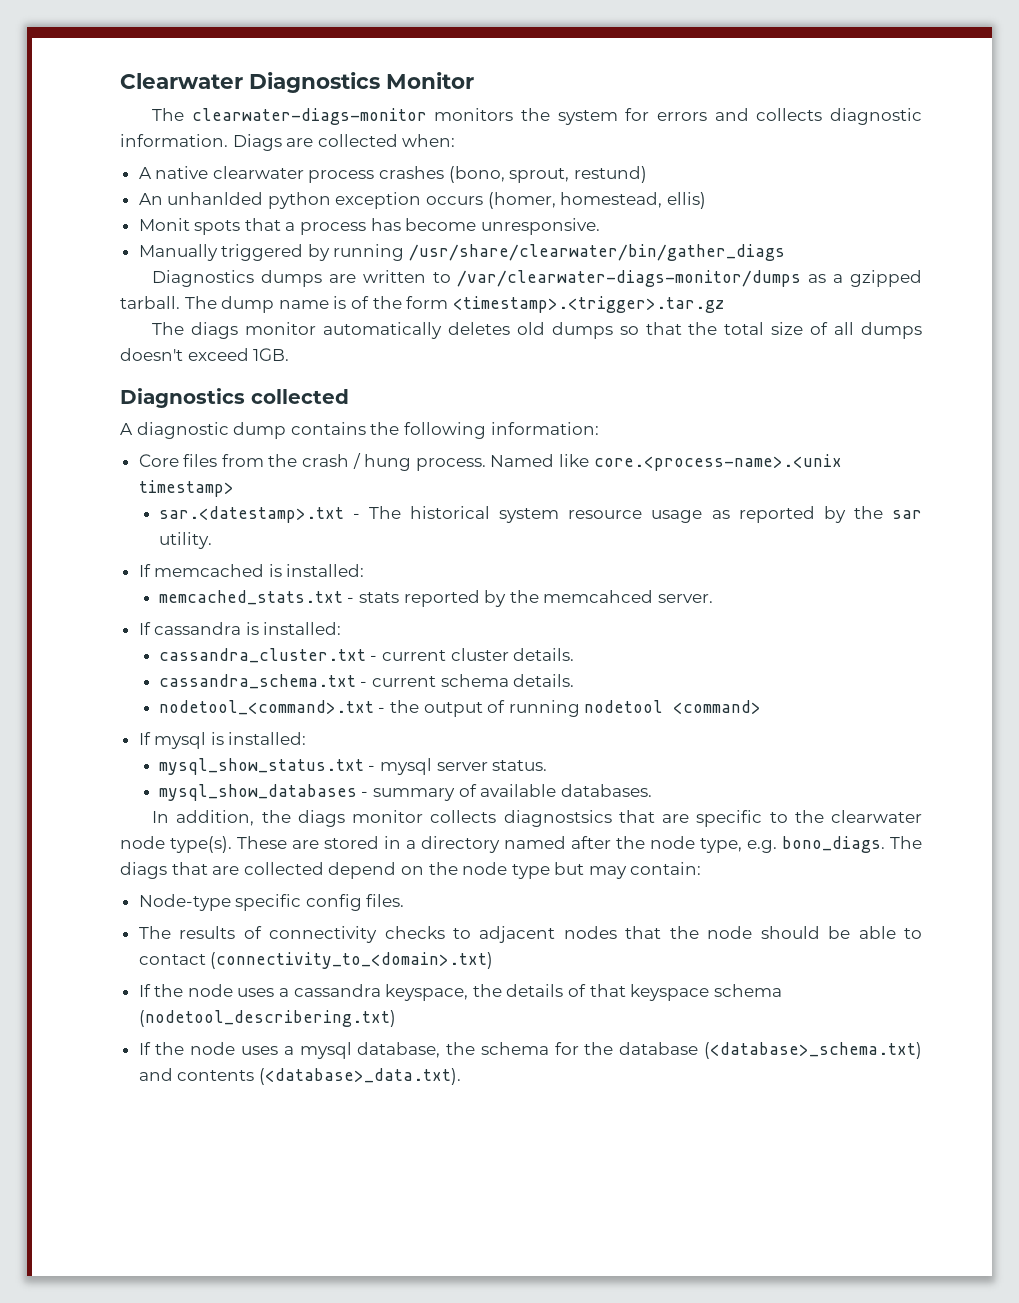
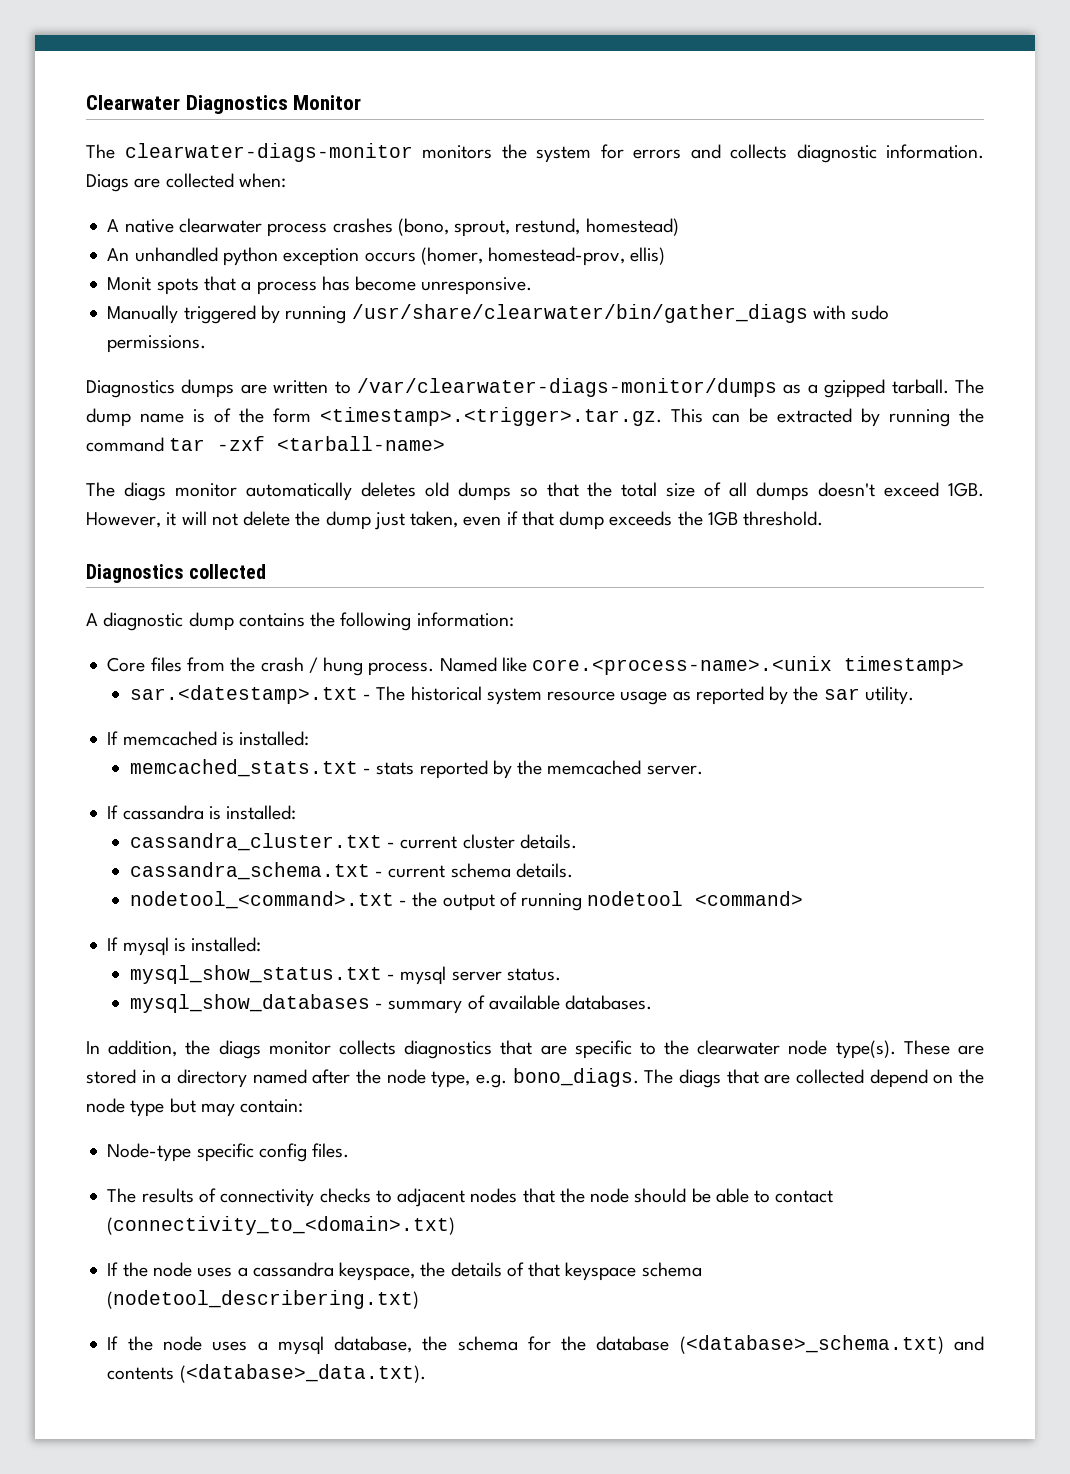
- A native clearwater process crashes (bono, sprout, restund)
+ A native clearwater process crashes (bono, sprout, restund, homestead)
- An unhanlded python exception occurs (homer, homestead, ellis)
+ An unhandled python exception occurs (homer, homestead-prov, ellis)
- Manually triggered by running /usr/share/clearwater/bin/gather_diags
+ Manually triggered by running /usr/share/clearwater/bin/gather_diags with sudo permissions.
- The dump name is of the form <timestamp>.<trigger>.tar.gz
+ The dump name is of the form <timestamp>.<trigger>.tar.gz. This can be extracted by running the command tar -zxf <tarball-name>
+ However, it will not delete the dump just taken, even if that dump exceeds the 1GB threshold.
- memcached_stats.txt - stats reported by the memcahced server.
+ memcached_stats.txt - stats reported by the memcached server.
- In addition, the diags monitor collects diagnostsics that are specific to the clearwater node type(s).
+ In addition, the diags monitor collects diagnostics that are specific to the clearwater node type(s).

